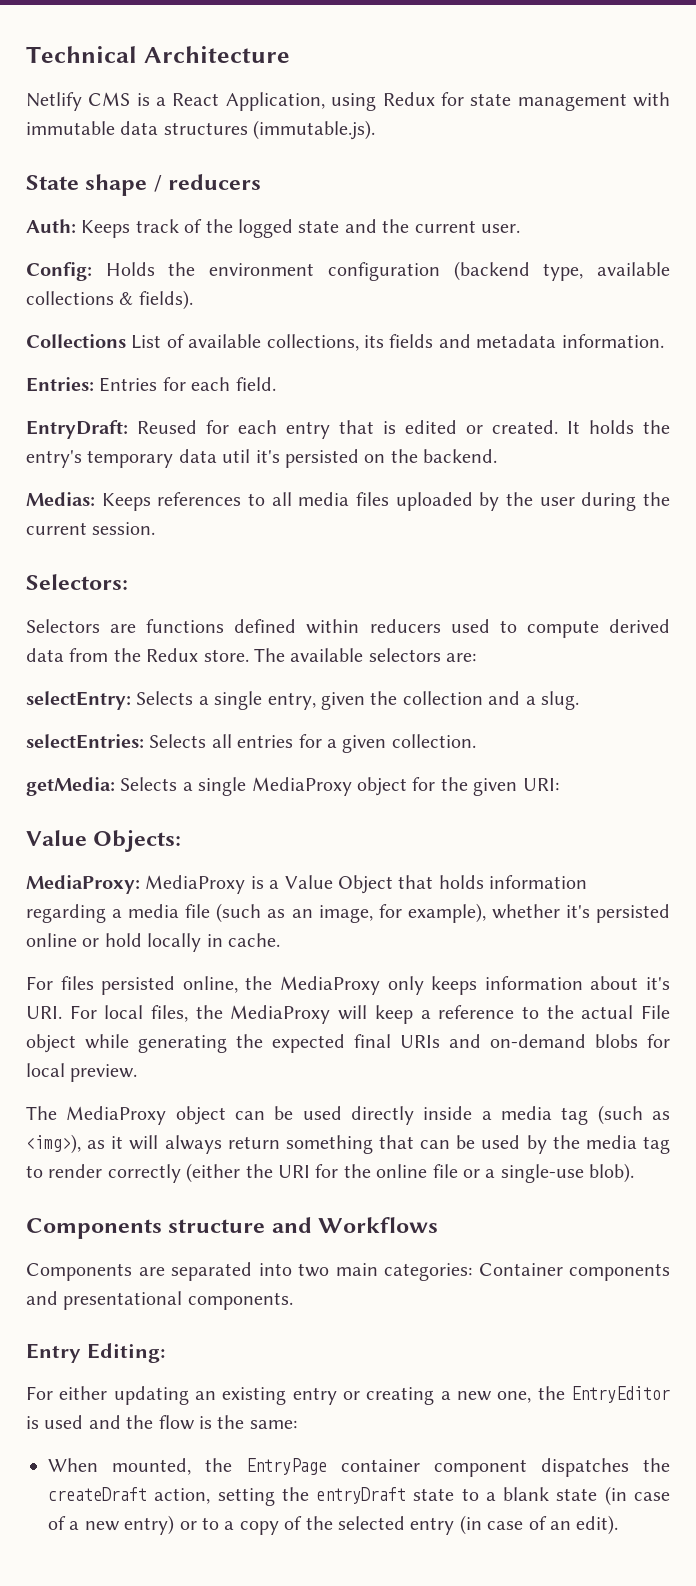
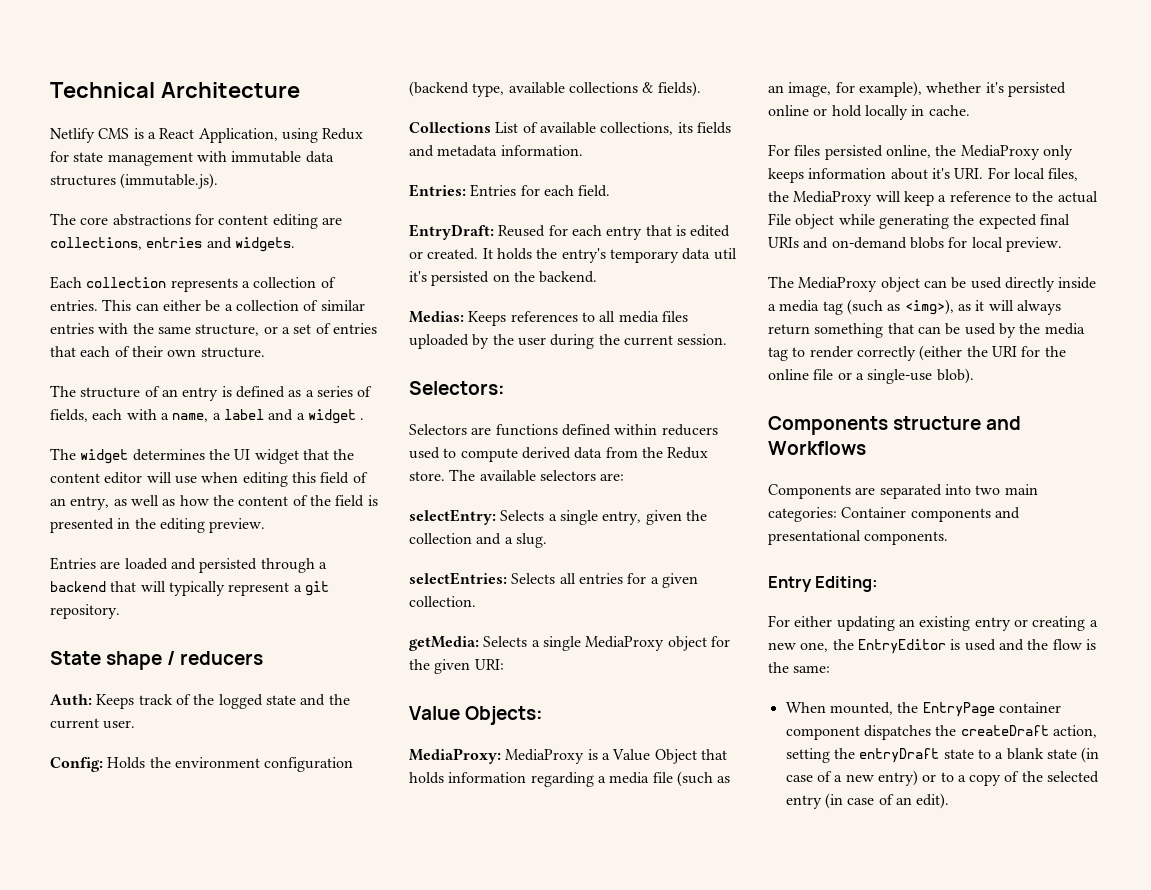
+ The core abstractions for content editing are collections, entries and widgets.
+ Each collection represents a collection of entries. This can either be a collection of similar entries with the same structure, or a set of entries that each of their own structure.
+ The structure of an entry is defined as a series of fields, each with a name, a label and a widget .
+ The widget determines the UI widget that the content editor will use when editing this field of an entry, as well as how the content of the field is presented in the editing preview.
+ Entries are loaded and persisted through a backend that will typically represent a git repository.

